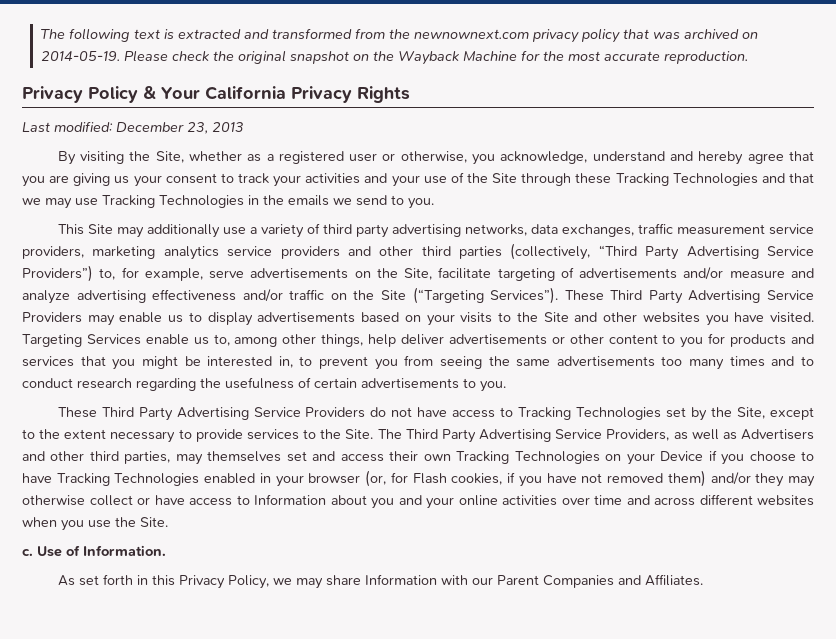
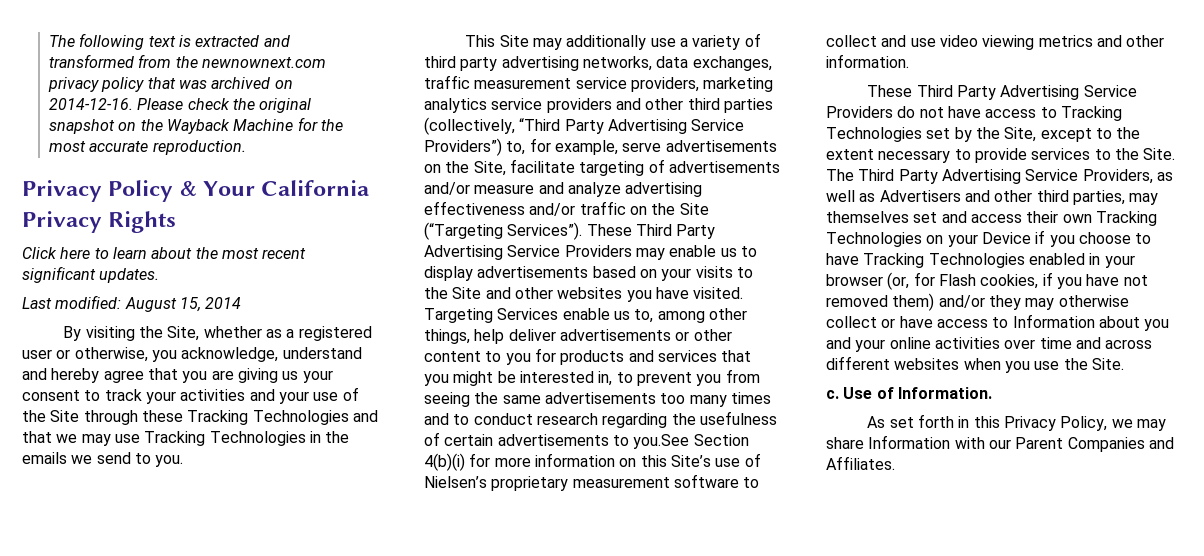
- The following text is extracted and transformed from the newnownext.com privacy policy that was archived on 2014-05-19.
+ The following text is extracted and transformed from the newnownext.com privacy policy that was archived on 2014-12-16.
+ Click here to learn about the most recent significant updates.
- Last modified: December 23, 2013
+ Last modified: August 15, 2014
- Targeting Services enable us to, among other things, help deliver advertisements or other content to you for products and services that you might be interested in, to prevent you from seeing the same advertisements too many times and to conduct research regarding the usefulness of certain advertisements to you.
+ Targeting Services enable us to, among other things, help deliver advertisements or other content to you for products and services that you might be interested in, to prevent you from seeing the same advertisements too many times and to conduct research regarding the usefulness of certain advertisements to you.See Section 4(b)(i) for more information on this Site’s use of Nielsen’s proprietary measurement software to collect and use video viewing metrics and other information.

